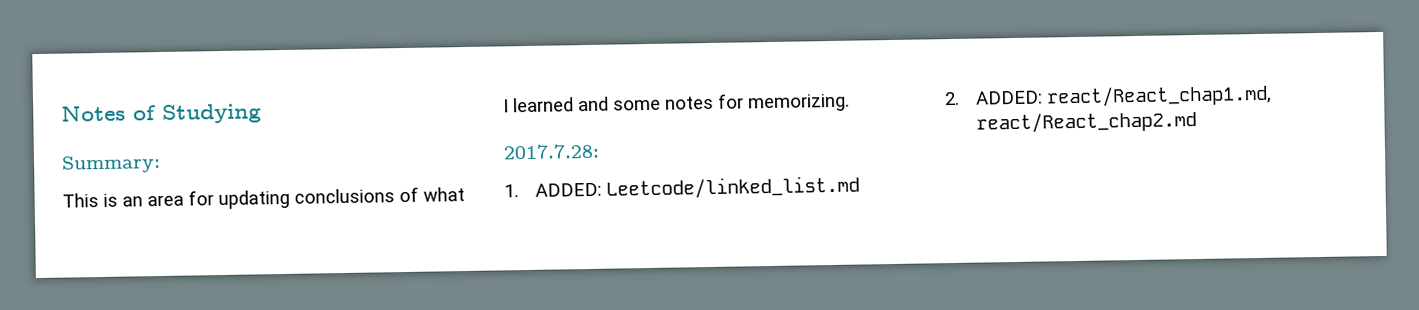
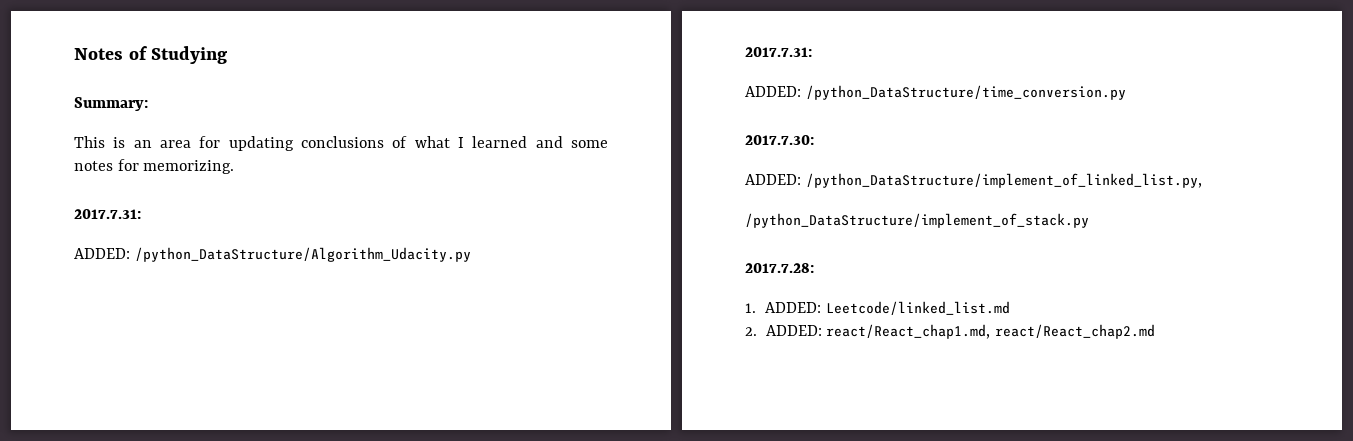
  This is an area for updating conclusions of what I learned and some notes for memorizing.
+ 2017.7.31:
+ ADDED: /python_DataStructure/Algorithm_Udacity.py
+ 2017.7.31:
+ ADDED: /python_DataStructure/time_conversion.py
+ 2017.7.30:
+ ADDED: /python_DataStructure/implement_of_linked_list.py,
+ /python_DataStructure/implement_of_stack.py

